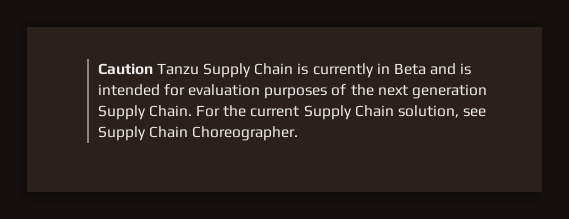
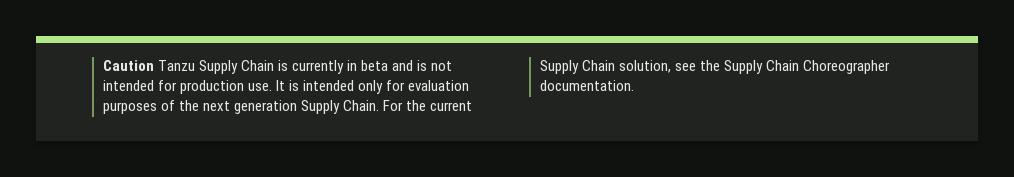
- Caution Tanzu Supply Chain is currently in Beta and is intended for evaluation purposes of the next generation Supply Chain.
+ Caution Tanzu Supply Chain is currently in beta and is not intended for production use. It is intended only for evaluation purposes of the next generation Supply Chain.
- For the current Supply Chain solution, see Supply Chain Choreographer.
+ For the current Supply Chain solution, see the Supply Chain Choreographer documentation.

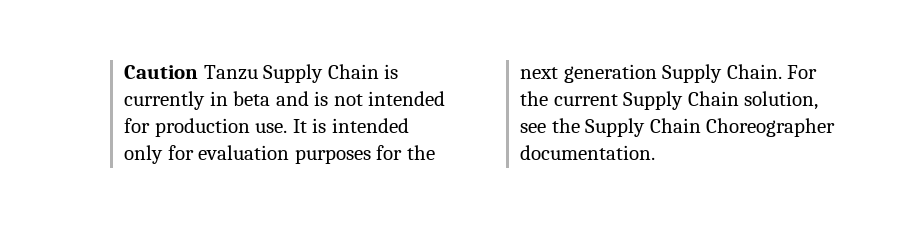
- It is intended only for evaluation purposes of the next generation Supply Chain.
+ It is intended only for evaluation purposes for the next generation Supply Chain.

